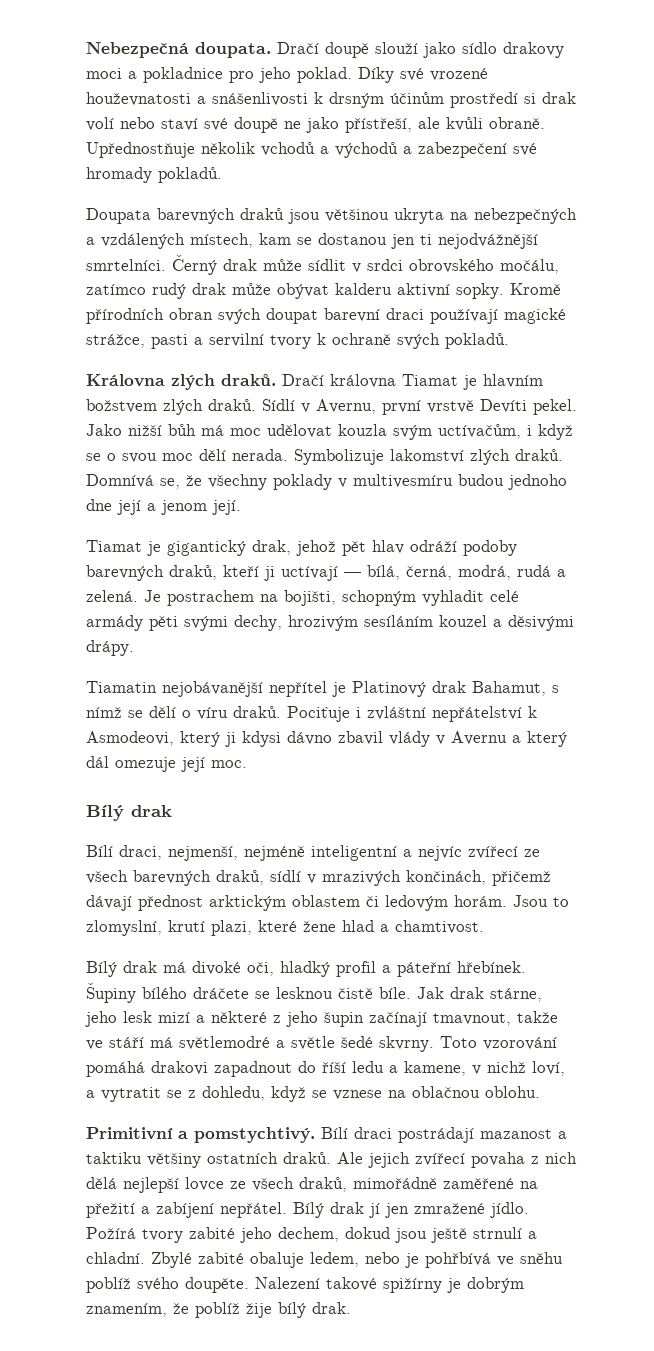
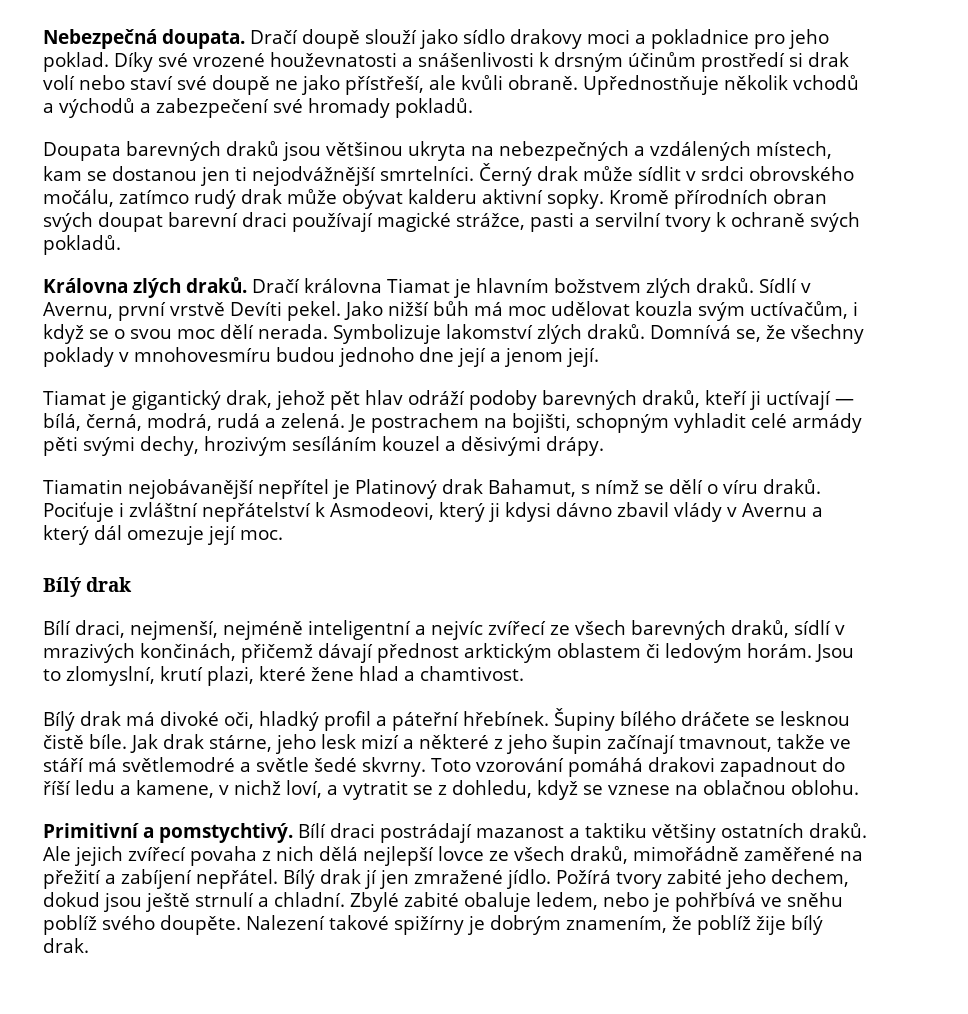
- Domnívá se, že všechny poklady v multivesmíru budou jednoho dne její a jenom její.
+ Domnívá se, že všechny poklady v mnohovesmíru budou jednoho dne její a jenom její.

